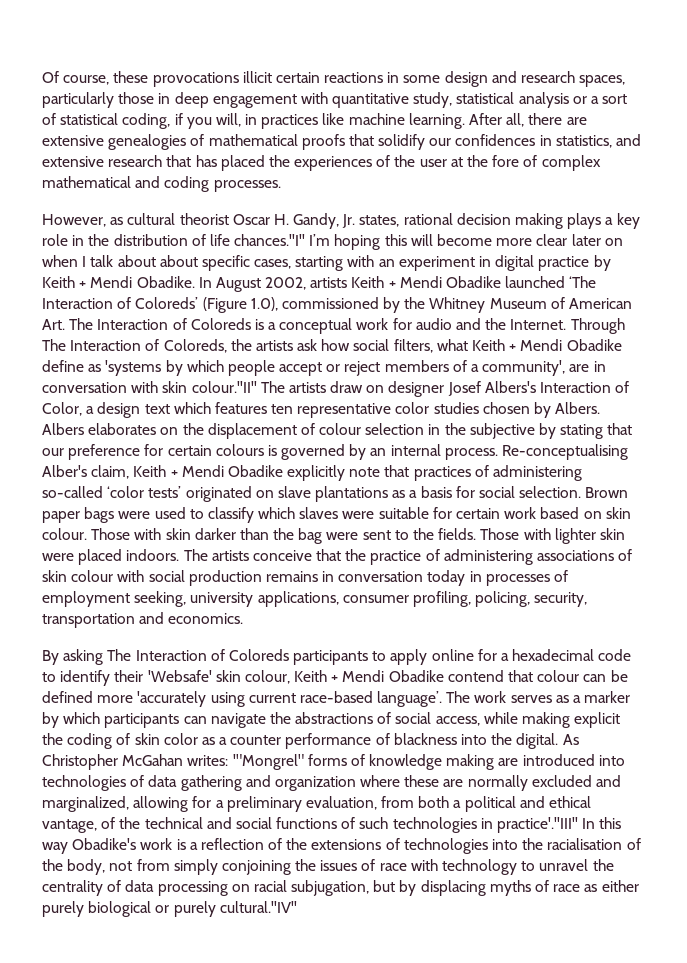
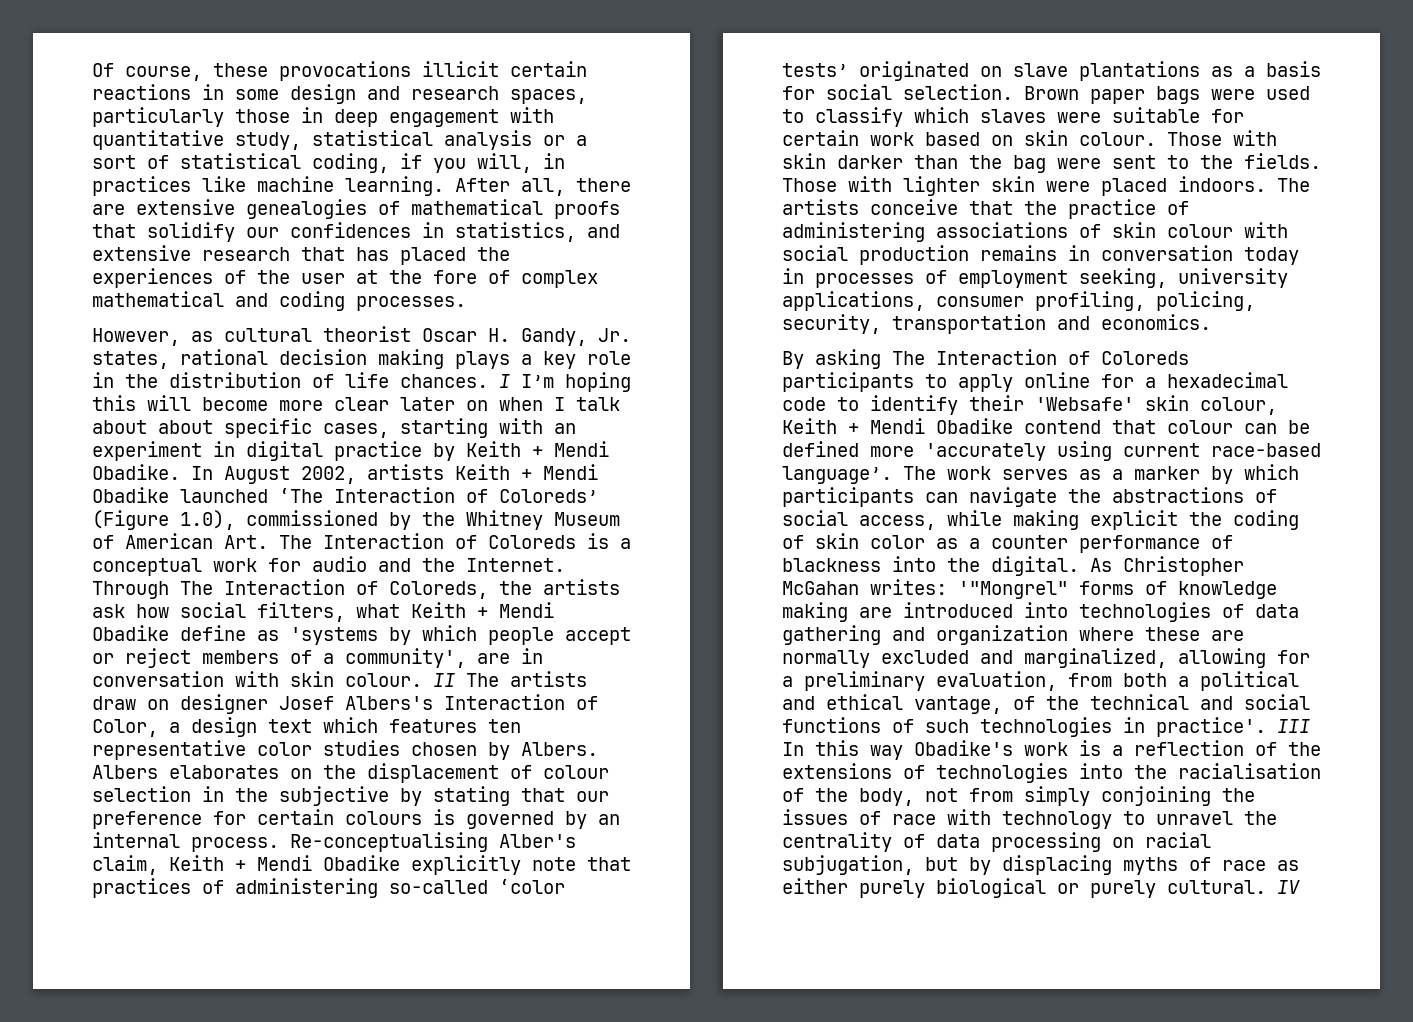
- However, as cultural theorist Oscar H. Gandy, Jr. states, rational decision making plays a key role in the distribution of life chances.''I'' I’m hoping this will become more clear later on when I talk about about specific cases, starting with an experiment in digital practice by Keith + Mendi Obadike.
+ However, as cultural theorist Oscar H. Gandy, Jr. states, rational decision making plays a key role in the distribution of life chances. I I’m hoping this will become more clear later on when I talk about about specific cases, starting with an experiment in digital practice by Keith + Mendi Obadike.
- Through The Interaction of Coloreds, the artists ask how social filters, what Keith + Mendi Obadike define as 'systems by which people accept or reject members of a community', are in conversation with skin colour.''II'' The artists draw on designer Josef Albers's Interaction of Color, a design text which features ten representative color studies chosen by Albers.
+ Through The Interaction of Coloreds, the artists ask how social filters, what Keith + Mendi Obadike define as 'systems by which people accept or reject members of a community', are in conversation with skin colour. II The artists draw on designer Josef Albers's Interaction of Color, a design text which features ten representative color studies chosen by Albers.
- '"Mongrel" forms of knowledge making are introduced into technologies of data gathering and organization where these are normally excluded and marginalized, allowing for a preliminary evaluation, from both a political and ethical vantage, of the technical and social functions of such technologies in practice'.''III'' In this way Obadike's work is a reflection of the extensions of technologies into the racialisation of the body, not from simply conjoining the issues of race with technology to unravel the centrality of data processing on racial subjugation, but by displacing myths of race as either purely biological or purely cultural.''IV''
+ '"Mongrel" forms of knowledge making are introduced into technologies of data gathering and organization where these are normally excluded and marginalized, allowing for a preliminary evaluation, from both a political and ethical vantage, of the technical and social functions of such technologies in practice'. III In this way Obadike's work is a reflection of the extensions of technologies into the racialisation of the body, not from simply conjoining the issues of race with technology to unravel the centrality of data processing on racial subjugation, but by displacing myths of race as either purely biological or purely cultural. IV

